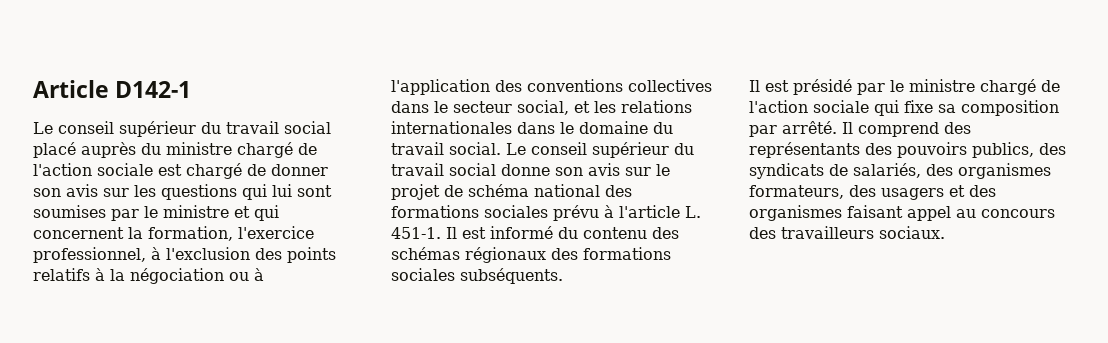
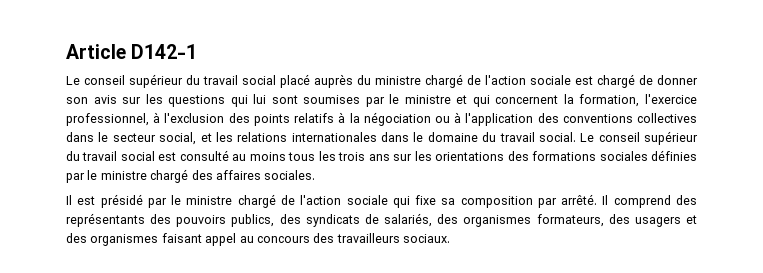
- Le conseil supérieur du travail social donne son avis sur le projet de schéma national des formations sociales prévu à l'article L. 451-1. Il est informé du contenu des schémas régionaux des formations sociales subséquents.
+ Le conseil supérieur du travail social est consulté au moins tous les trois ans sur les orientations des formations sociales définies par le ministre chargé des affaires sociales.

